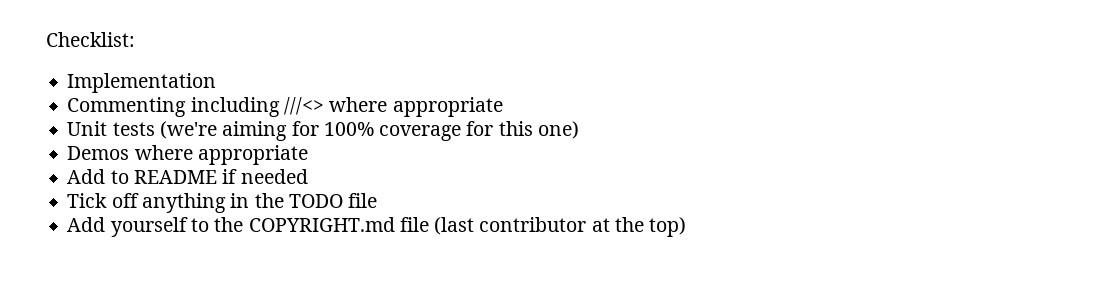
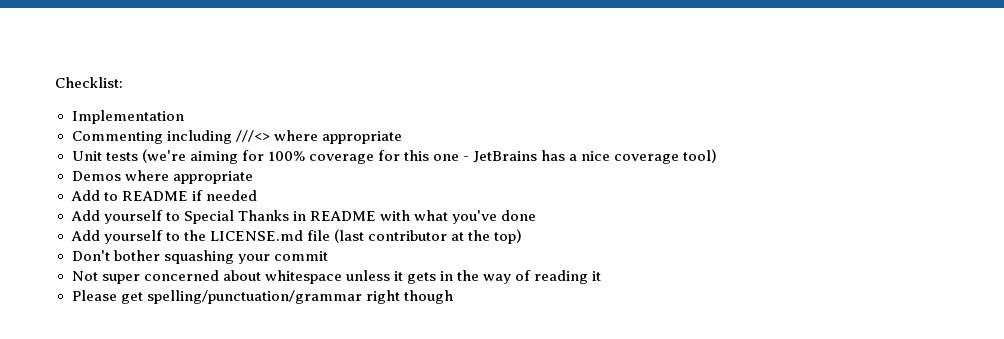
- Unit tests (we're aiming for 100% coverage for this one)
+ Unit tests (we're aiming for 100% coverage for this one - JetBrains has a nice coverage tool)
- Tick off anything in the TODO file
+ Add yourself to Special Thanks in README with what you've done
- Add yourself to the COPYRIGHT.md file (last contributor at the top)
+ Add yourself to the LICENSE.md file (last contributor at the top)
+ Don't bother squashing your commit
+ Not super concerned about whitespace unless it gets in the way of reading it
+ Please get spelling/punctuation/grammar right though

